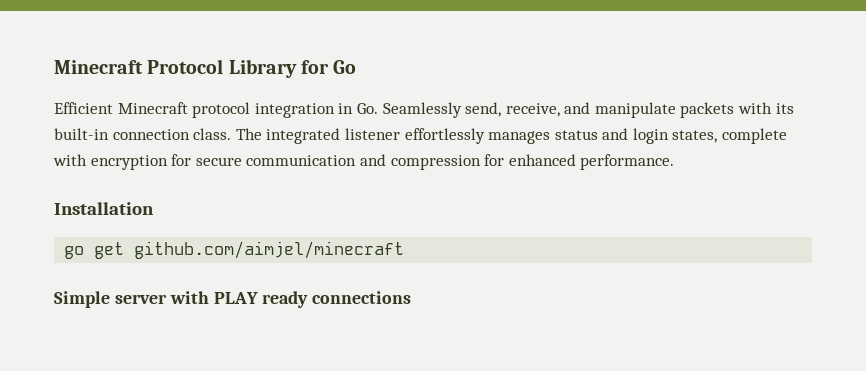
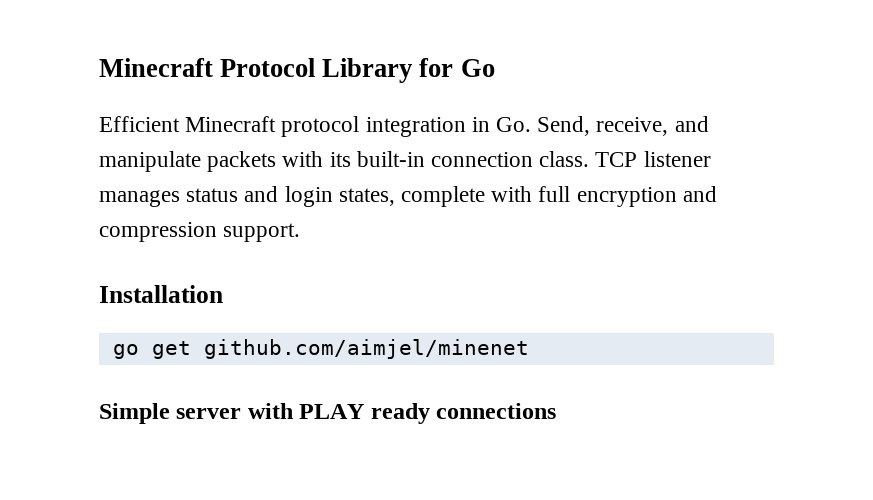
- Efficient Minecraft protocol integration in Go. Seamlessly send, receive, and manipulate packets with its built-in connection class.
+ Efficient Minecraft protocol integration in Go. Send, receive, and manipulate packets with its built-in connection class.
- The integrated listener effortlessly manages status and login states, complete with encryption for secure communication and compression for enhanced performance.
+ TCP listener manages status and login states, complete with full encryption and compression support.
- go get github.com/aimjel/minecraft
+ go get github.com/aimjel/minenet

